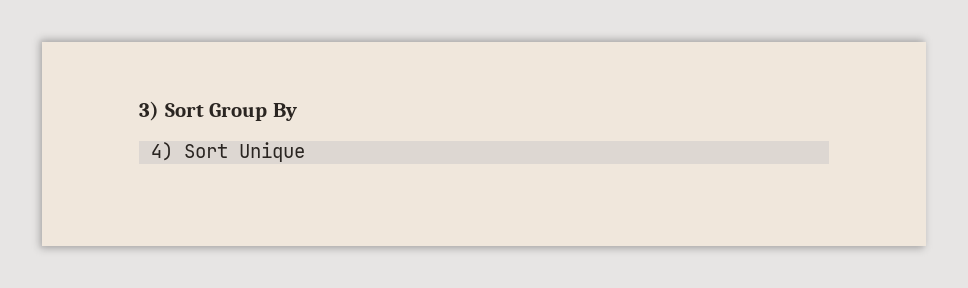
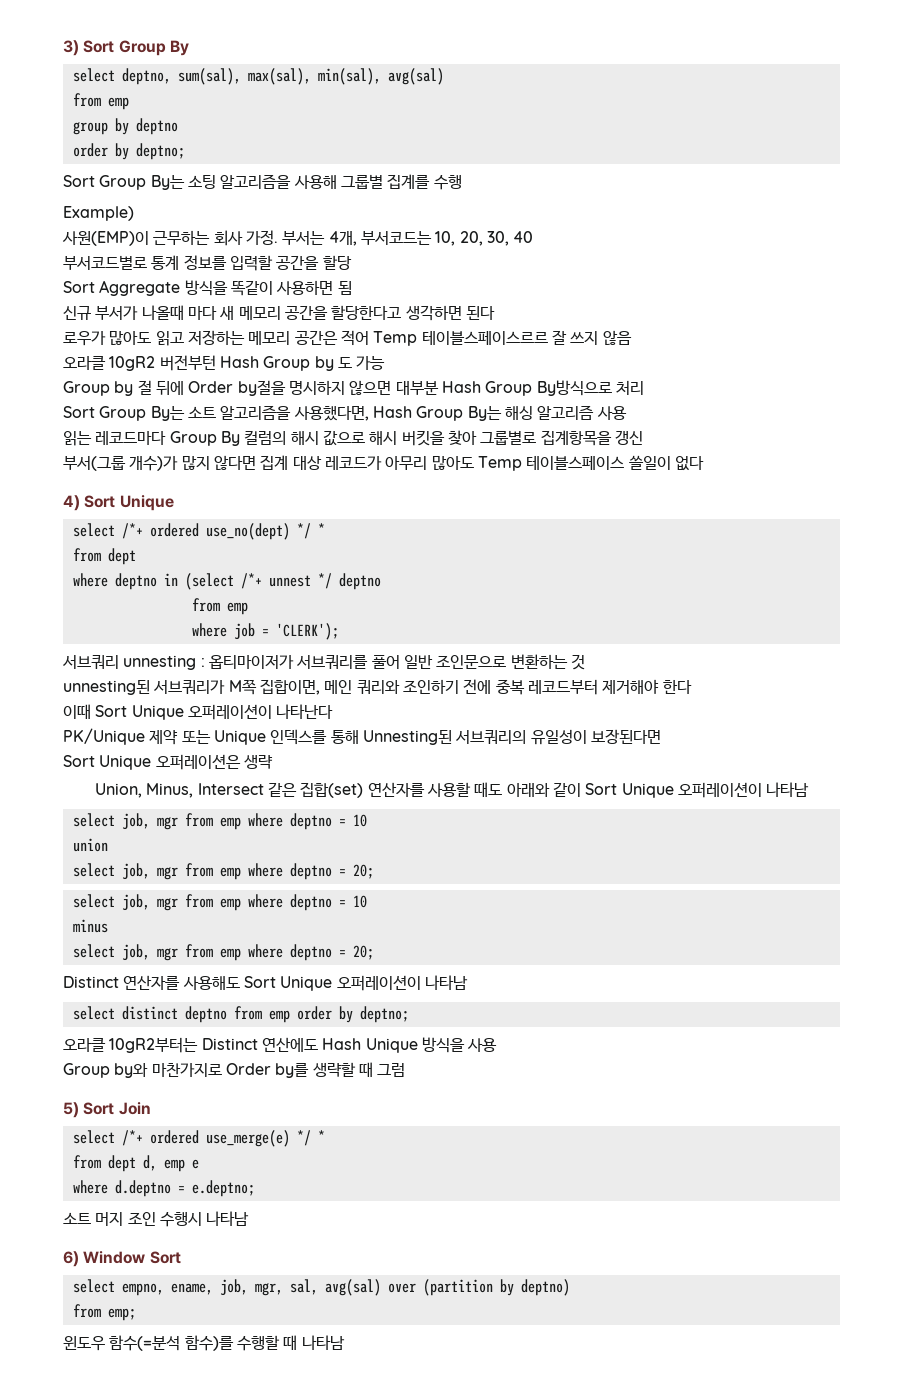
+ select deptno, sum(sal), max(sal), min(sal), avg(sal)
+ from emp
+ group by deptno
+ order by deptno;
+ Sort Group By는 소팅 알고리즘을 사용해 그룹별 집계를 수행
+ Example)
+ 사원(EMP)이 근무하는 회사 가정. 부서는 4개, 부서코드는 10, 20, 30, 40
+ 부서코드별로 통계 정보를 입력할 공간을 할당
+ Sort Aggregate 방식을 똑같이 사용하면 됨
+ 신규 부서가 나올때 마다 새 메모리 공간을 할당한다고 생각하면 된다
+ 로우가 많아도 읽고 저장하는 메모리 공간은 적어 Temp 테이블스페이스르르 잘 쓰지 않음
+ 오라클 10gR2 버전부턴 Hash Group by 도 가능
+ Group by 절 뒤에 Order by절을 명시하지 않으면 대부분 Hash Group By방식으로 처리
+ Sort Group By는 소트 알고리즘을 사용했다면, Hash Group By는 해싱 알고리즘 사용
+ 읽는 레코드마다 Group By 컬럼의 해시 값으로 해시 버킷을 찾아 그룹별로 집계항목을 갱신
+ 부서(그룹 개수)가 많지 않다면 집계 대상 레코드가 아무리 많아도 Temp 테이블스페이스 쓸일이 없다
  4) Sort Unique
+ select /*+ ordered use_no(dept) */ *
+ from dept
+ where deptno in (select /*+ unnest */ deptno
+ from emp
+ where job = 'CLERK');
+ 서브쿼리 unnesting : 옵티마이저가 서브쿼리를 풀어 일반 조인문으로 변환하는 것
+ unnesting된 서브쿼리가 M쪽 집합이면, 메인 쿼리와 조인하기 전에 중복 레코드부터 제거해야 한다
+ 이때 Sort Unique 오퍼레이션이 나타난다
+ PK/Unique 제약 또는 Unique 인덱스를 통해 Unnesting된 서브쿼리의 유일성이 보장된다면
+ Sort Unique 오퍼레이션은 생략
+ Union, Minus, Intersect 같은 집합(set) 연산자를 사용할 때도 아래와 같이 Sort Unique 오퍼레이션이 나타남
+ select job, mgr from emp where deptno = 10
+ union
+ select job, mgr from emp where deptno = 20;
+ select job, mgr from emp where deptno = 10
+ minus
+ select job, mgr from emp where deptno = 20;
+ Distinct 연산자를 사용해도 Sort Unique 오퍼레이션이 나타남
+ select distinct deptno from emp order by deptno;
+ 오라클 10gR2부터는 Distinct 연산에도 Hash Unique 방식을 사용
+ Group by와 마찬가지로 Order by를 생략할 때 그럼
+ 5) Sort Join
+ select /*+ ordered use_merge(e) */ *
+ from dept d, emp e
+ where d.deptno = e.deptno;
+ 소트 머지 조인 수행시 나타남
+ 6) Window Sort
+ select empno, ename, job, mgr, sal, avg(sal) over (partition by deptno)
+ from emp;
+ 윈도우 함수(=분석 함수)를 수행할 때 나타남

